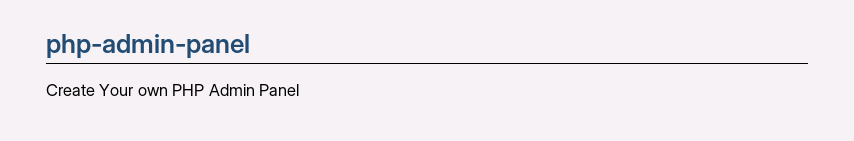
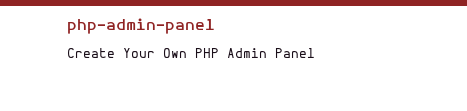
- Create Your own PHP Admin Panel
+ Create Your Own PHP Admin Panel

